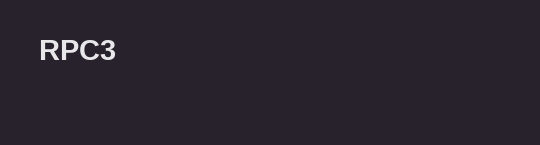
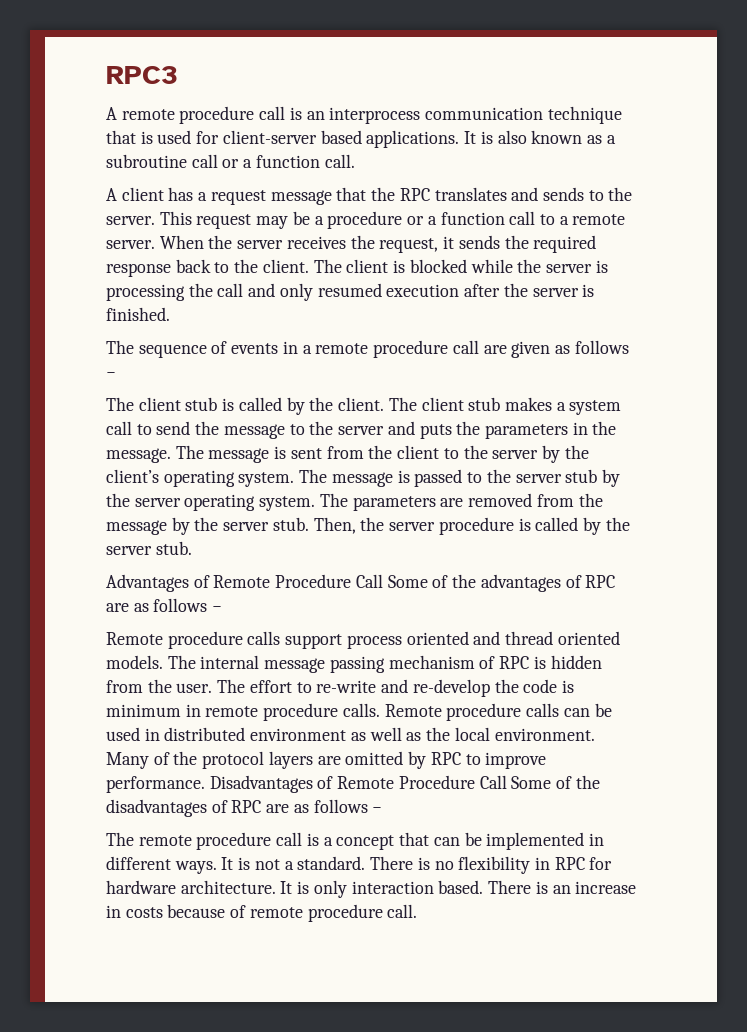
+ A remote procedure call is an interprocess communication technique that is used for client-server based applications. It is also known as a subroutine call or a function call.
+ A client has a request message that the RPC translates and sends to the server. This request may be a procedure or a function call to a remote server. When the server receives the request, it sends the required response back to the client. The client is blocked while the server is processing the call and only resumed execution after the server is finished.
+ The sequence of events in a remote procedure call are given as follows −
+ The client stub is called by the client. The client stub makes a system call to send the message to the server and puts the parameters in the message. The message is sent from the client to the server by the client’s operating system. The message is passed to the server stub by the server operating system. The parameters are removed from the message by the server stub. Then, the server procedure is called by the server stub.
+ Advantages of Remote Procedure Call Some of the advantages of RPC are as follows −
+ Remote procedure calls support process oriented and thread oriented models. The internal message passing mechanism of RPC is hidden from the user. The effort to re-write and re-develop the code is minimum in remote procedure calls. Remote procedure calls can be used in distributed environment as well as the local environment. Many of the protocol layers are omitted by RPC to improve performance. Disadvantages of Remote Procedure Call Some of the disadvantages of RPC are as follows −
+ The remote procedure call is a concept that can be implemented in different ways. It is not a standard. There is no flexibility in RPC for hardware architecture. It is only interaction based. There is an increase in costs because of remote procedure call.

